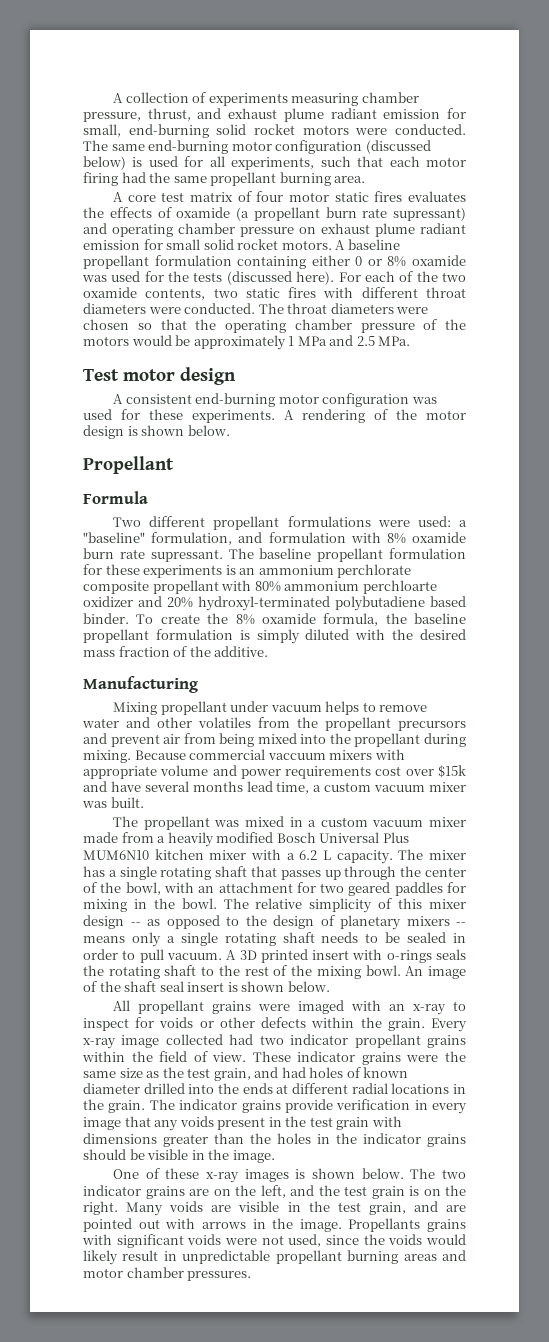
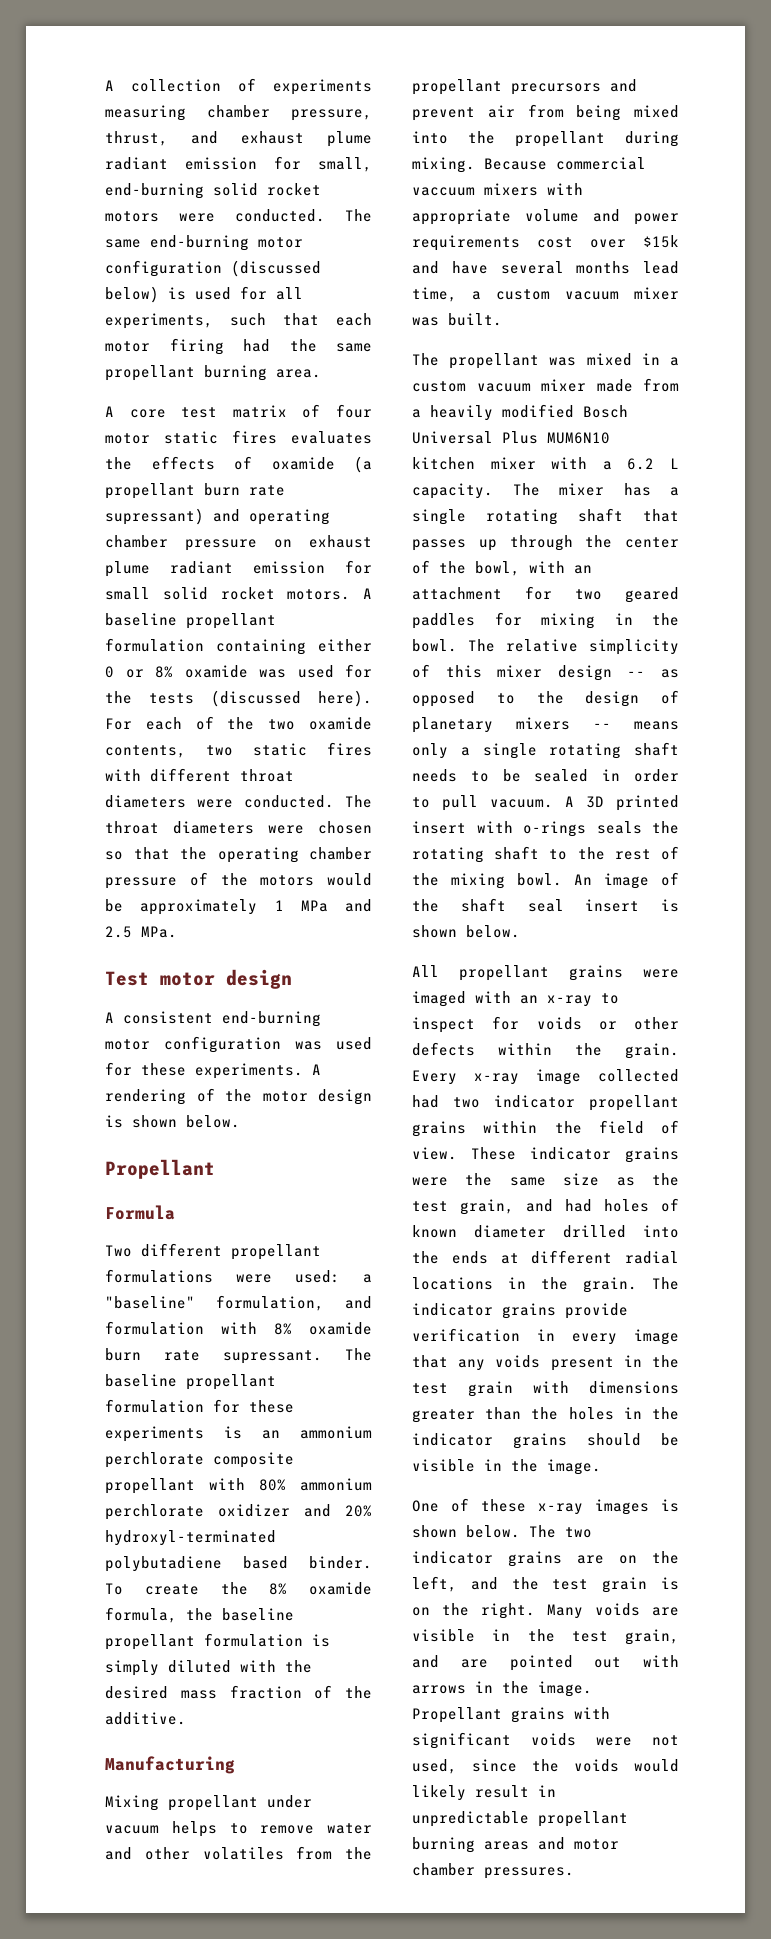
- The baseline propellant formulation for these experiments is an ammonium perchlorate composite propellant with 80% ammonium perchloarte oxidizer and 20% hydroxyl-terminated polybutadiene based binder.
+ The baseline propellant formulation for these experiments is an ammonium perchlorate composite propellant with 80% ammonium perchlorate oxidizer and 20% hydroxyl-terminated polybutadiene based binder.
- Propellants grains with significant voids were not used, since the voids would likely result in unpredictable propellant burning areas and motor chamber pressures.
+ Propellant grains with significant voids were not used, since the voids would likely result in unpredictable propellant burning areas and motor chamber pressures.

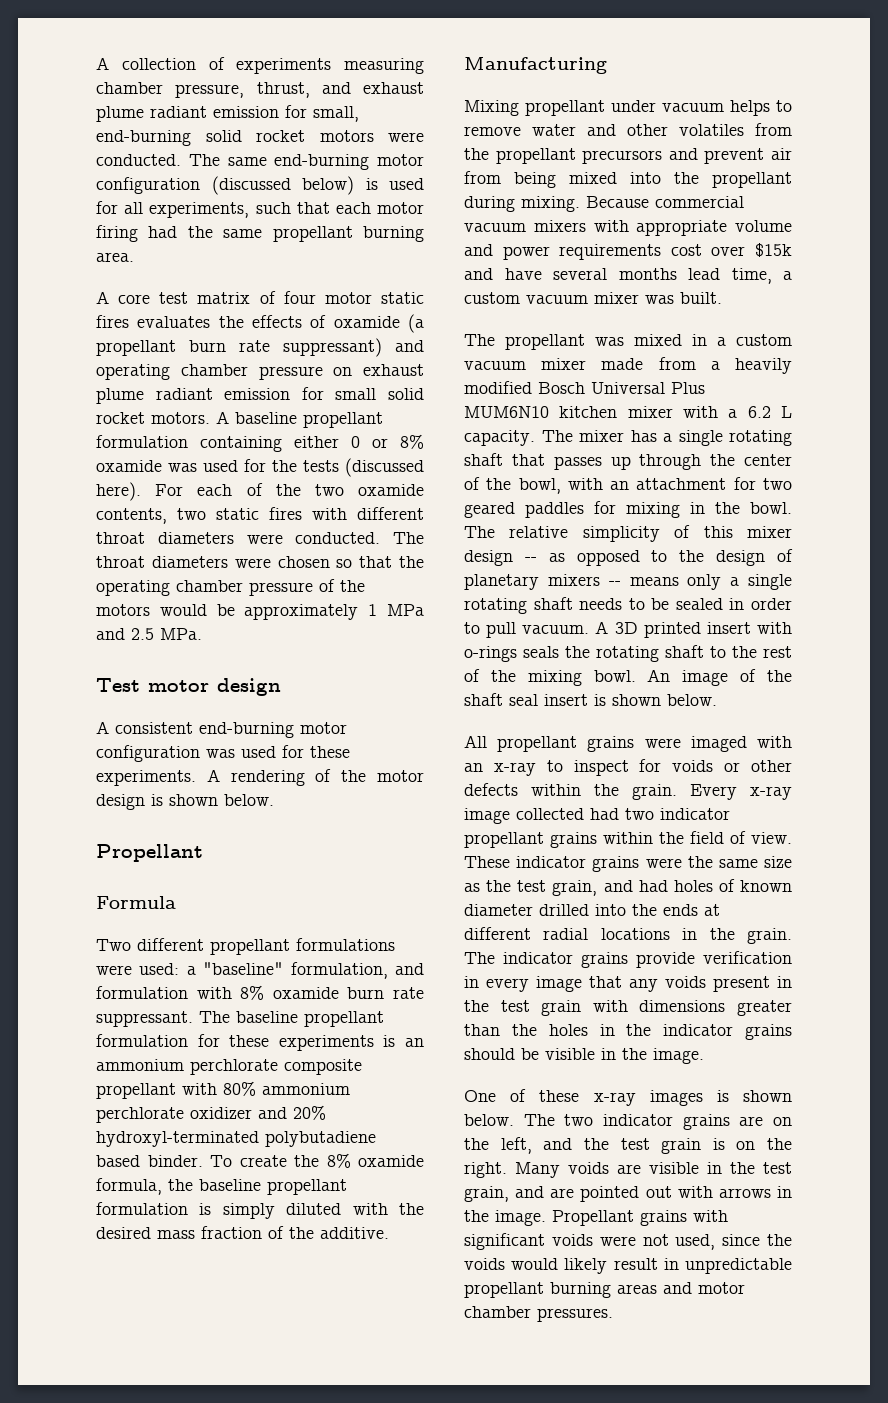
- A core test matrix of four motor static fires evaluates the effects of oxamide (a propellant burn rate supressant) and operating chamber pressure on exhaust plume radiant emission for small solid rocket motors.
+ A core test matrix of four motor static fires evaluates the effects of oxamide (a propellant burn rate suppressant) and operating chamber pressure on exhaust plume radiant emission for small solid rocket motors.
- Two different propellant formulations were used: a "baseline" formulation, and formulation with 8% oxamide burn rate supressant.
+ Two different propellant formulations were used: a "baseline" formulation, and formulation with 8% oxamide burn rate suppressant.
- Because commercial vaccuum mixers with appropriate volume and power requirements cost over $15k and have several months lead time, a custom vacuum mixer was built.
+ Because commercial vacuum mixers with appropriate volume and power requirements cost over $15k and have several months lead time, a custom vacuum mixer was built.

